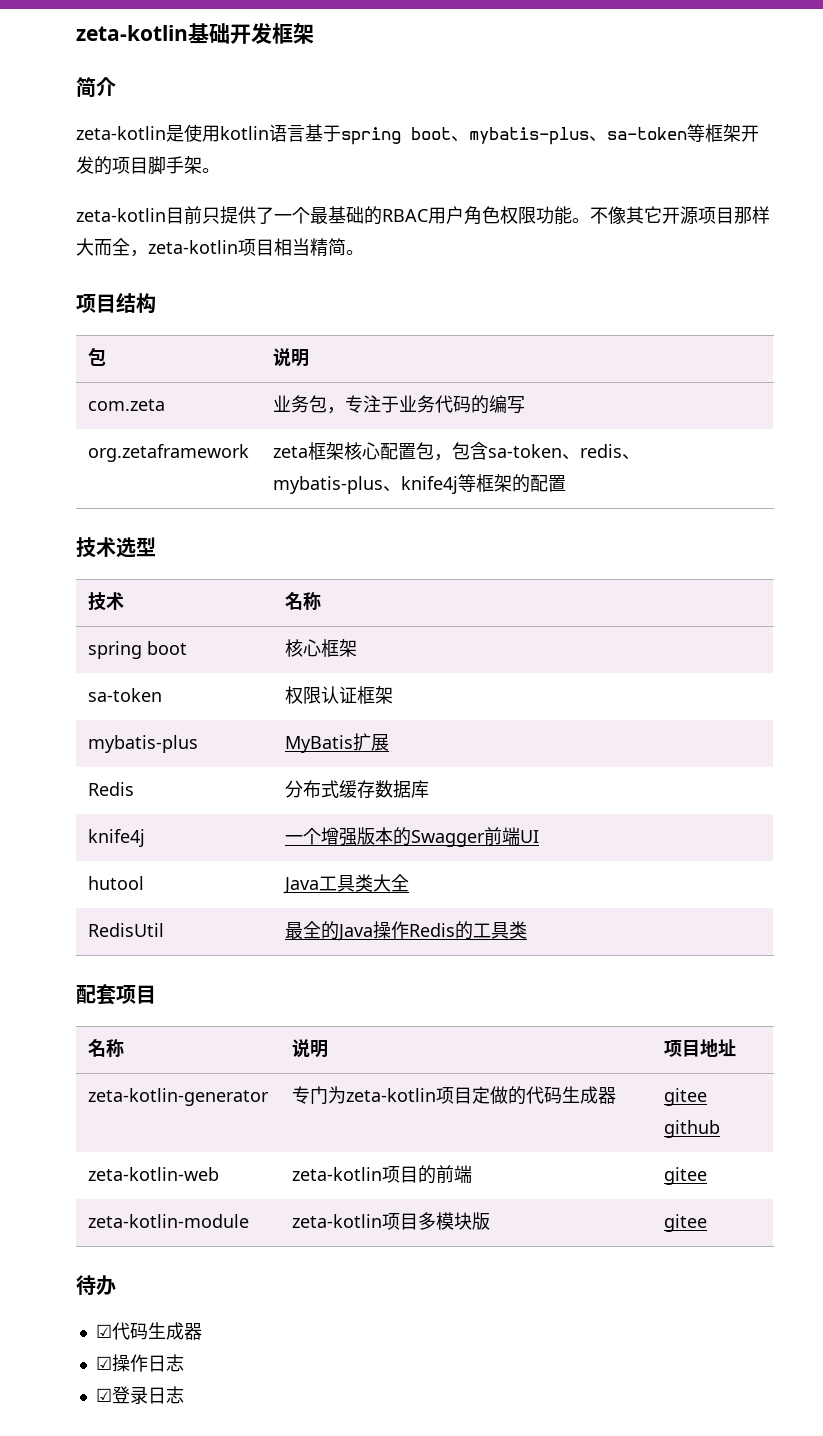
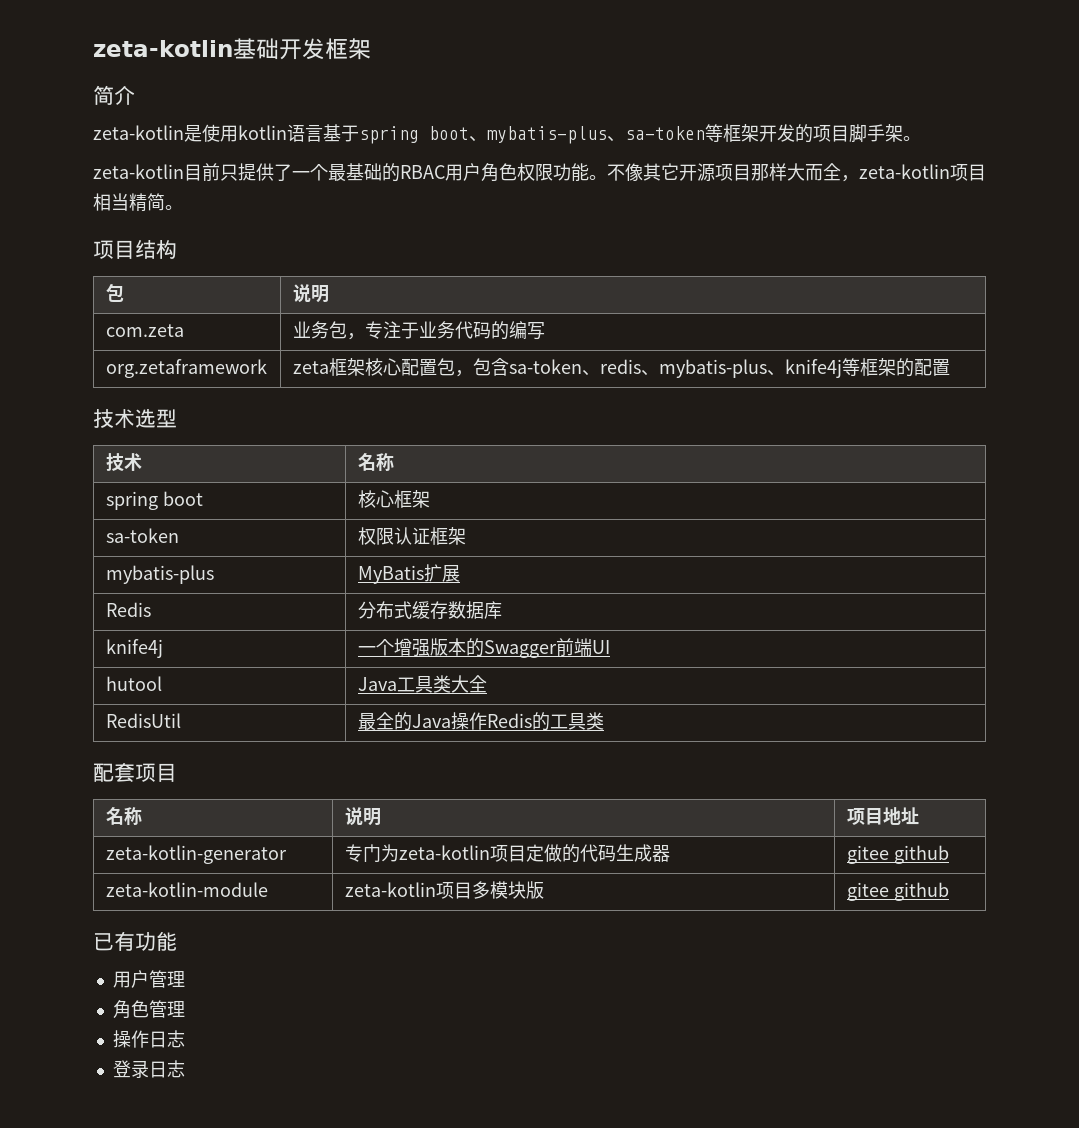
- zeta-kotlin-web | zeta-kotlin项目的前端 | gitee
- zeta-kotlin-module | zeta-kotlin项目多模块版 | gitee
- 待办
- ☑代码生成器
- ☑操作日志
+ zeta-kotlin-module | zeta-kotlin项目多模块版 | gitee github
+ 已有功能
+ 用户管理
+ 角色管理
+ 操作日志
- ☑登录日志
+ 登录日志

